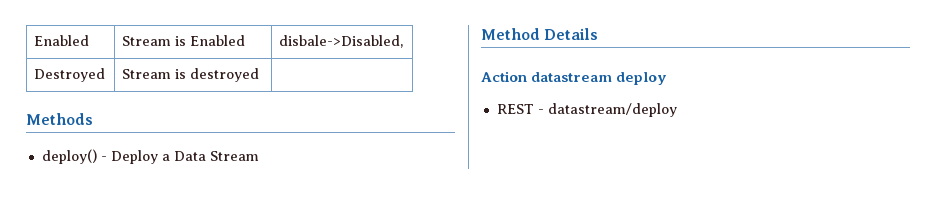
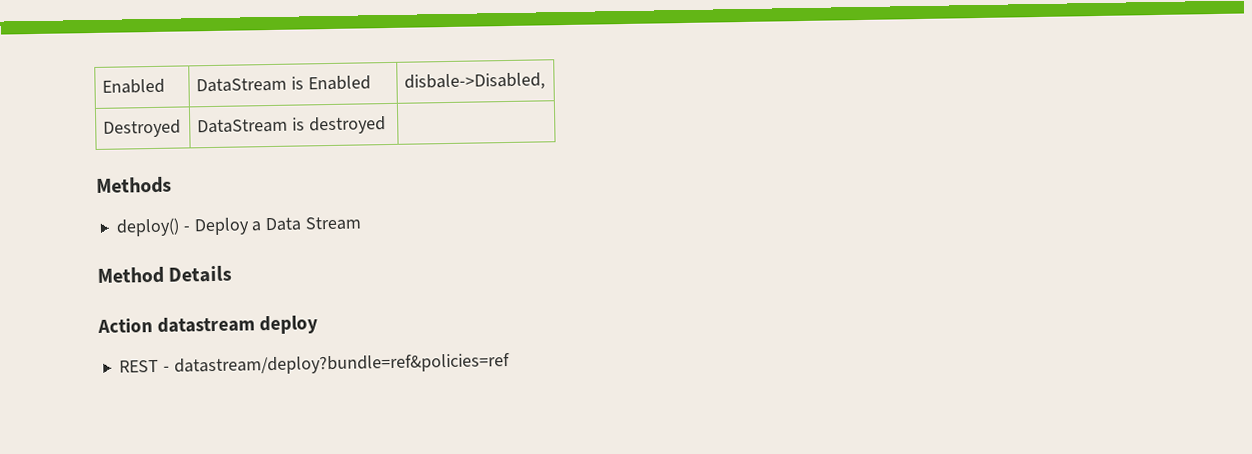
- Enabled | Stream is Enabled | disbale->Disabled,
+ Enabled | DataStream is Enabled | disbale->Disabled,
- Destroyed | Stream is destroyed |
+ Destroyed | DataStream is destroyed |
- REST - datastream/deploy
+ REST - datastream/deploy?bundle=ref&policies=ref

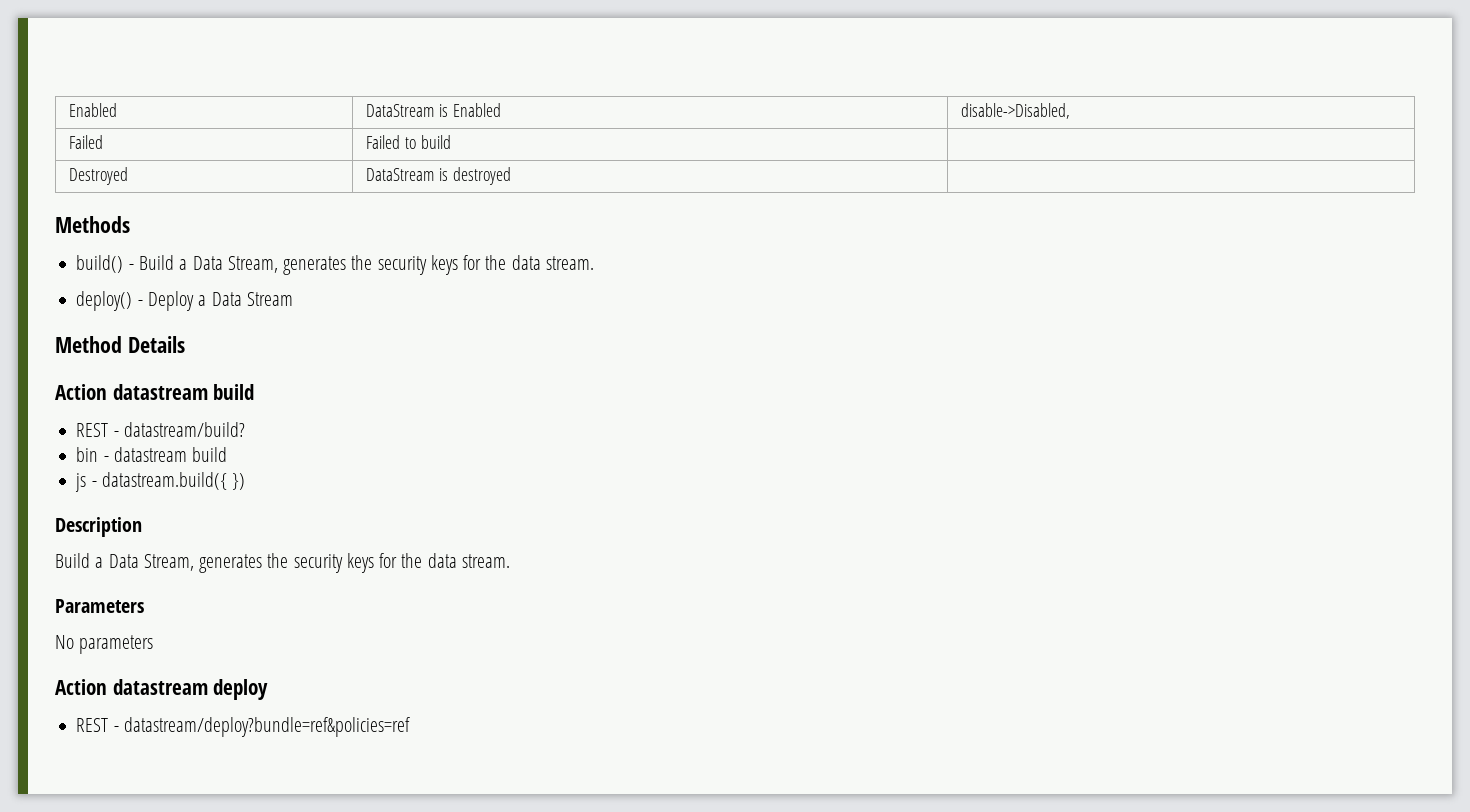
- Enabled | DataStream is Enabled | disbale->Disabled,
+ Enabled | DataStream is Enabled | disable->Disabled,
+ Failed | Failed to build |
+ build() - Build a Data Stream, generates the security keys for the data stream.
+ Action datastream build
+ REST - datastream/build?
+ bin - datastream build
+ js - datastream.build({ })
+ Description
+ Build a Data Stream, generates the security keys for the data stream.
+ Parameters
+ No parameters

